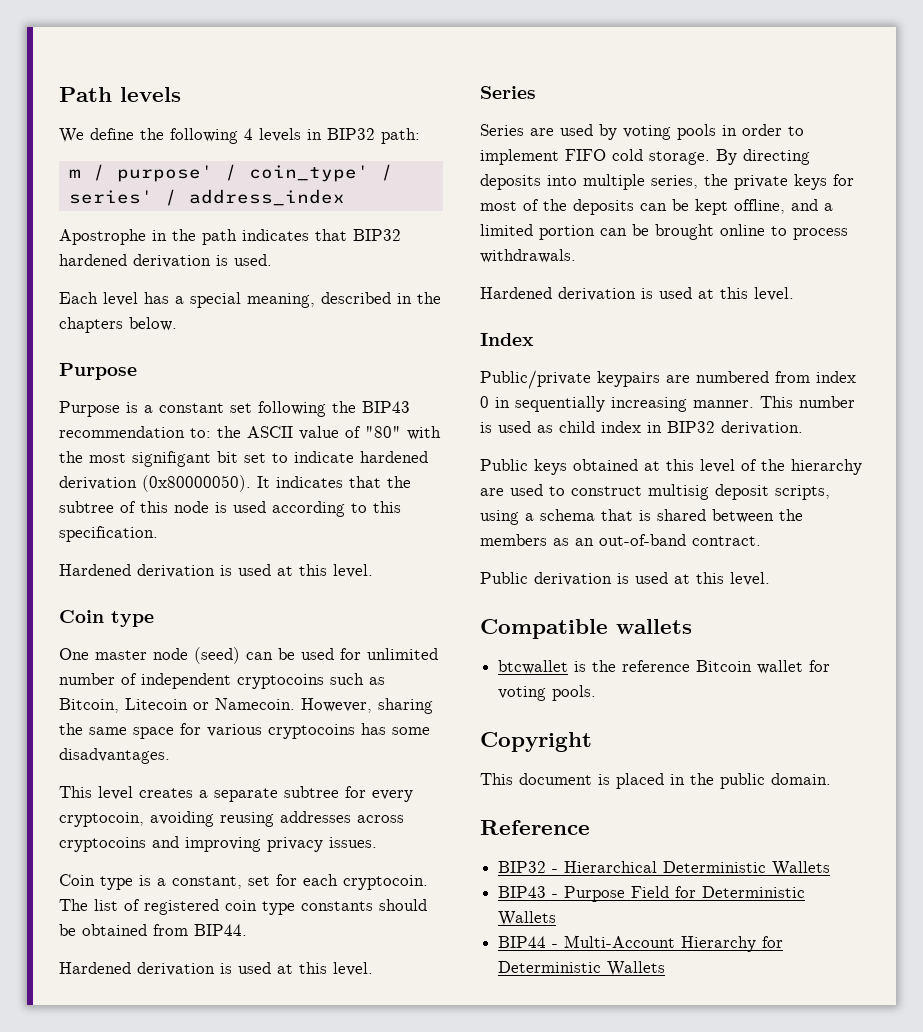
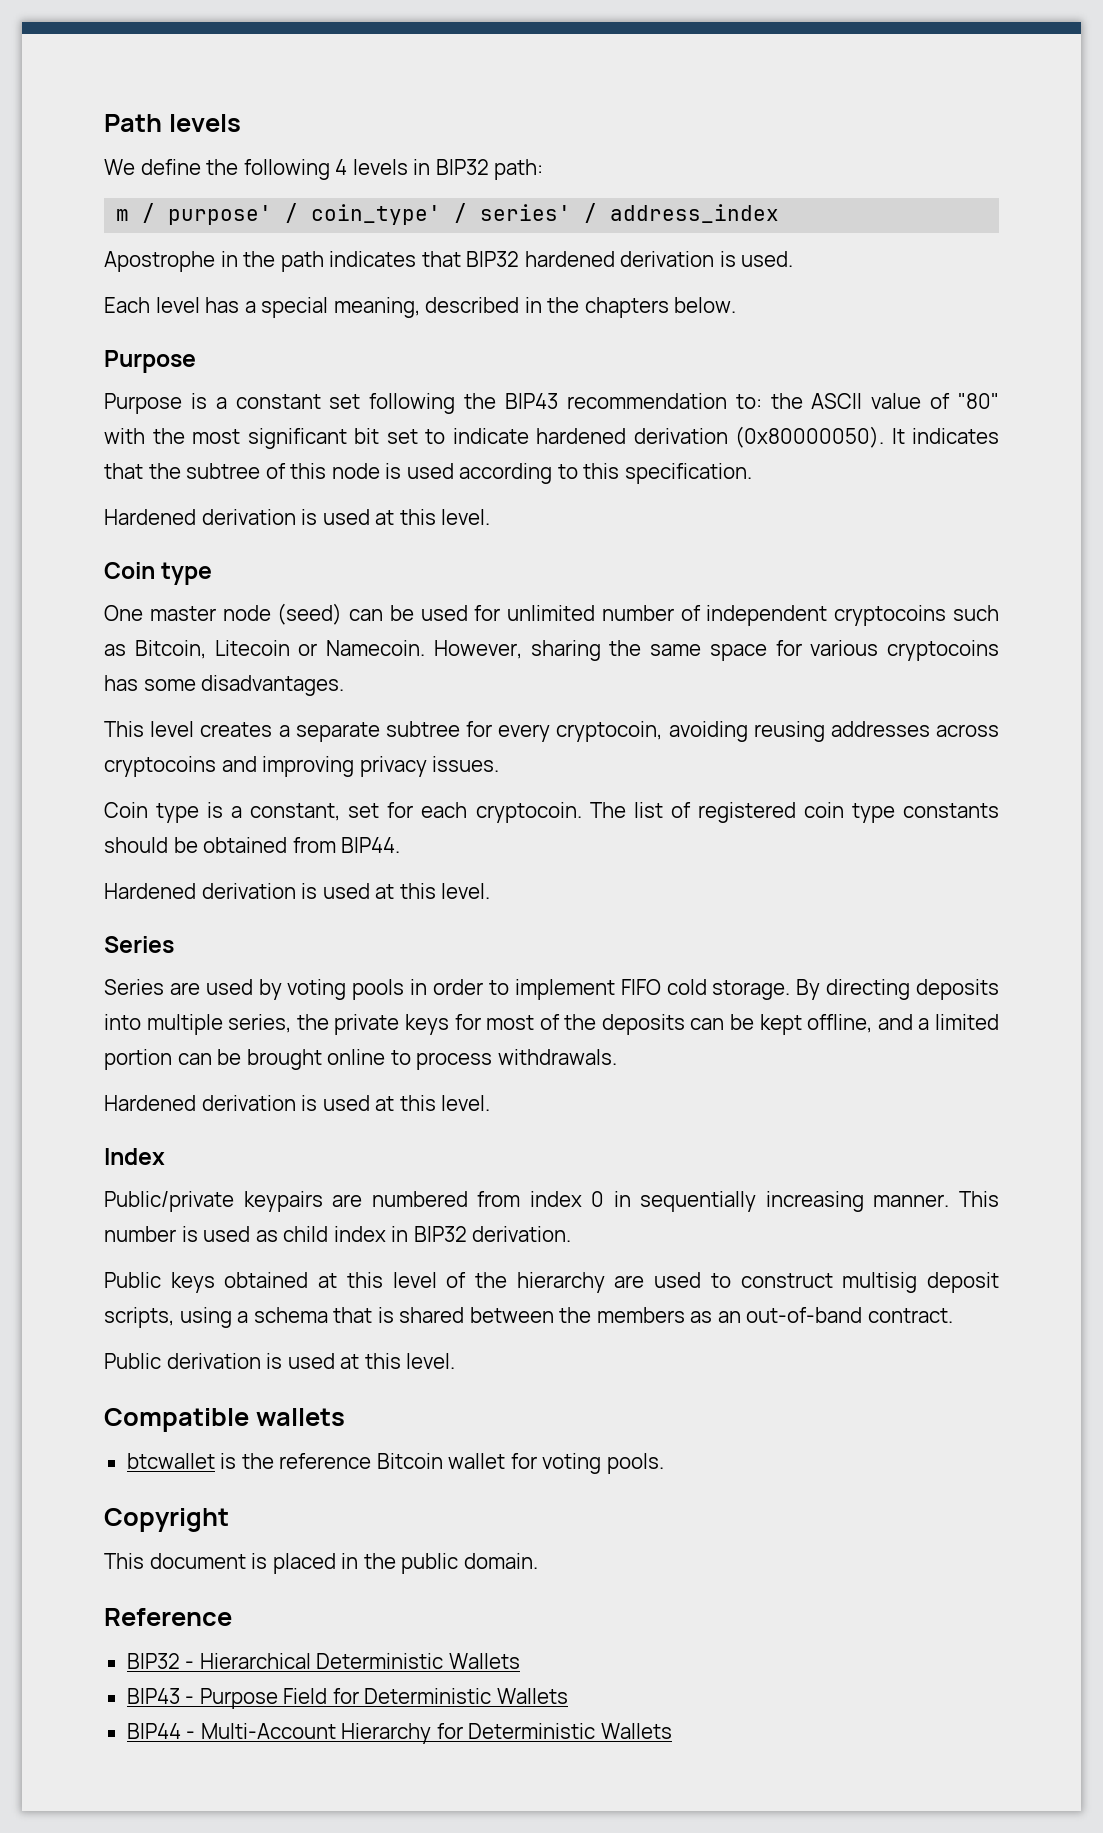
- Purpose is a constant set following the BIP43 recommendation to: the ASCII value of "80" with the most signifigant bit set to indicate hardened derivation (0x80000050).
+ Purpose is a constant set following the BIP43 recommendation to: the ASCII value of "80" with the most significant bit set to indicate hardened derivation (0x80000050).

